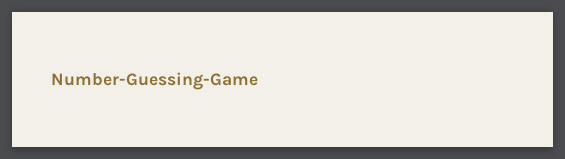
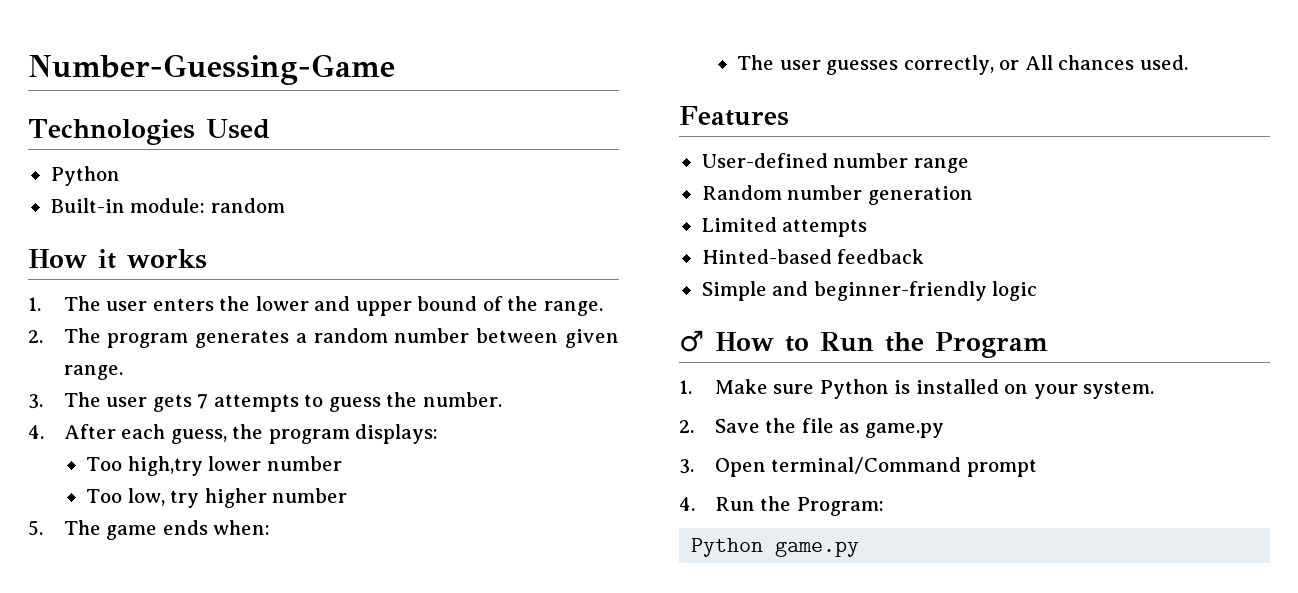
+ Technologies Used
+ Python
+ Built-in module: random
+ How it works
+ 1. The user enters the lower and upper bound of the range.
+ 2. The program generates a random number between given range.
+ 3. The user gets 7 attempts to guess the number.
+ 4. After each guess, the program displays:
+ Too high,try lower number
+ Too low, try higher number
+ 5. The game ends when:
+ The user guesses correctly, or All chances used.
+ Features
+ User-defined number range
+ Random number generation
+ Limited attempts
+ Hinted-based feedback
+ Simple and beginner-friendly logic
+ ♂ How to Run the Program
+ 1. Make sure Python is installed on your system.
+ 2. Save the file as game.py
+ 3. Open terminal/Command prompt
+ 4. Run the Program:
+ Python game.py

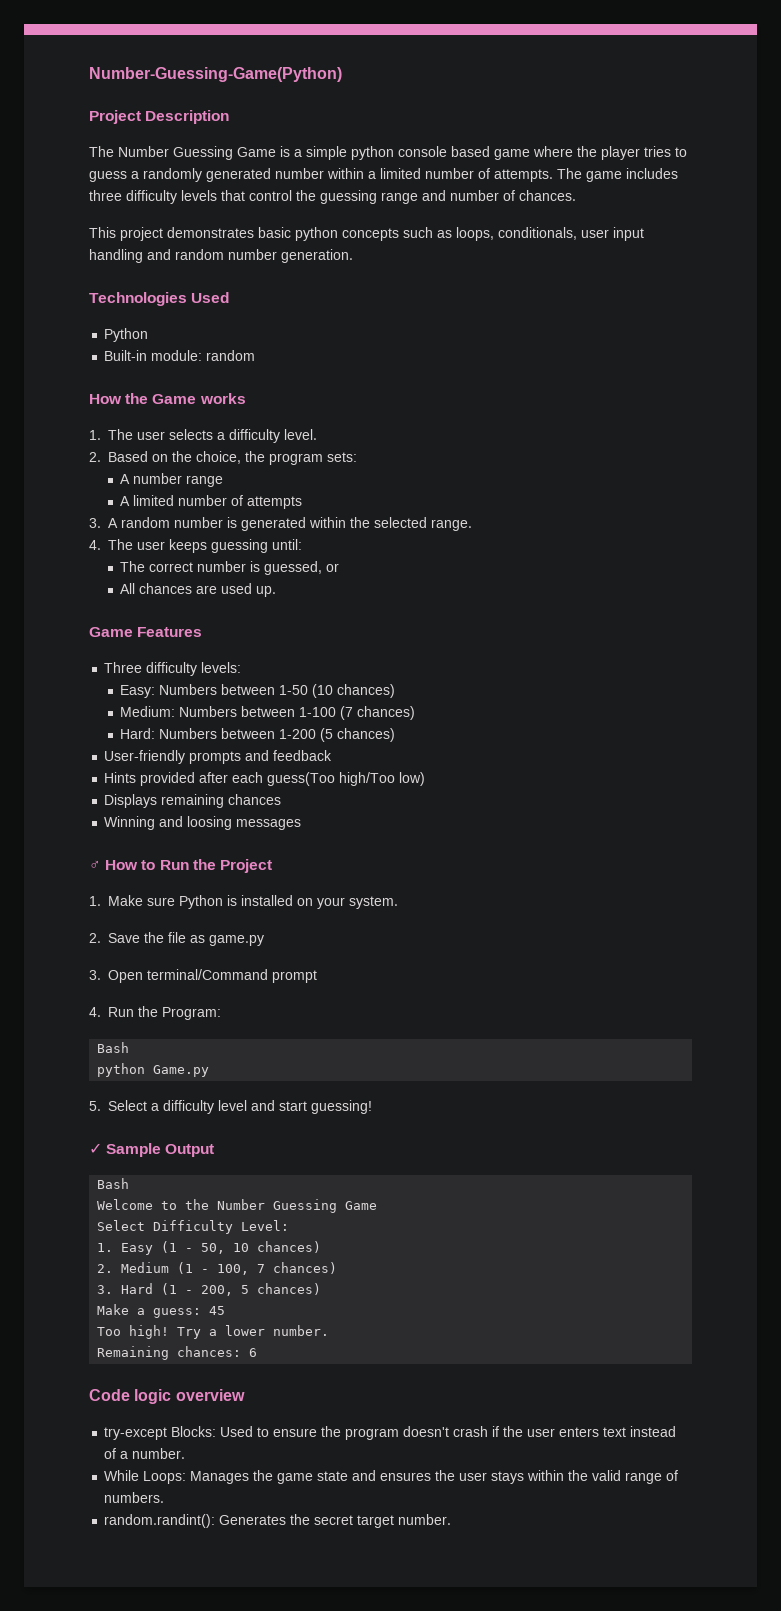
- Number-Guessing-Game
+ Number-Guessing-Game(Python)
+ Project Description
+ The Number Guessing Game is a simple python console based game where the player tries to guess a randomly generated number within a limited number of attempts. The game includes three difficulty levels that control the guessing range and number of chances.
+ This project demonstrates basic python concepts such as loops, conditionals, user input handling and random number generation.
- How it works
+ How the Game works
- 1. The user enters the lower and upper bound of the range.
- 2. The program generates a random number between given range.
- 3. The user gets 7 attempts to guess the number.
- 4. After each guess, the program displays:
- Too high,try lower number
- Too low, try higher number
- 5. The game ends when:
- The user guesses correctly, or All chances used.
- Features
- User-defined number range
- Random number generation
- Limited attempts
- Hinted-based feedback
- Simple and beginner-friendly logic
+ 1. The user selects a difficulty level.
+ 2. Based on the choice, the program sets:
+ A number range
+ A limited number of attempts
+ 3. A random number is generated within the selected range.
+ 4. The user keeps guessing until:
+ The correct number is guessed, or
+ All chances are used up.
+ Game Features
+ Three difficulty levels:
+ Easy: Numbers between 1-50 (10 chances)
+ Medium: Numbers between 1-100 (7 chances)
+ Hard: Numbers between 1-200 (5 chances)
+ User-friendly prompts and feedback
+ Hints provided after each guess(Too high/Too low)
+ Displays remaining chances
+ Winning and loosing messages
- ♂ How to Run the Program
+ ♂ How to Run the Project
  4. Run the Program:
- Python game.py
+ Bash
+ python Game.py
+ 5. Select a difficulty level and start guessing!
+ ✓ Sample Output
+ Bash
+ Welcome to the Number Guessing Game
+ Select Difficulty Level:
+ 1. Easy (1 - 50, 10 chances)
+ 2. Medium (1 - 100, 7 chances)
+ 3. Hard (1 - 200, 5 chances)
+ Make a guess: 45
+ Too high! Try a lower number.
+ Remaining chances: 6
+ Code logic overview
+ try-except Blocks: Used to ensure the program doesn't crash if the user enters text instead of a number.
+ While Loops: Manages the game state and ensures the user stays within the valid range of numbers.
+ random.randint(): Generates the secret target number.

